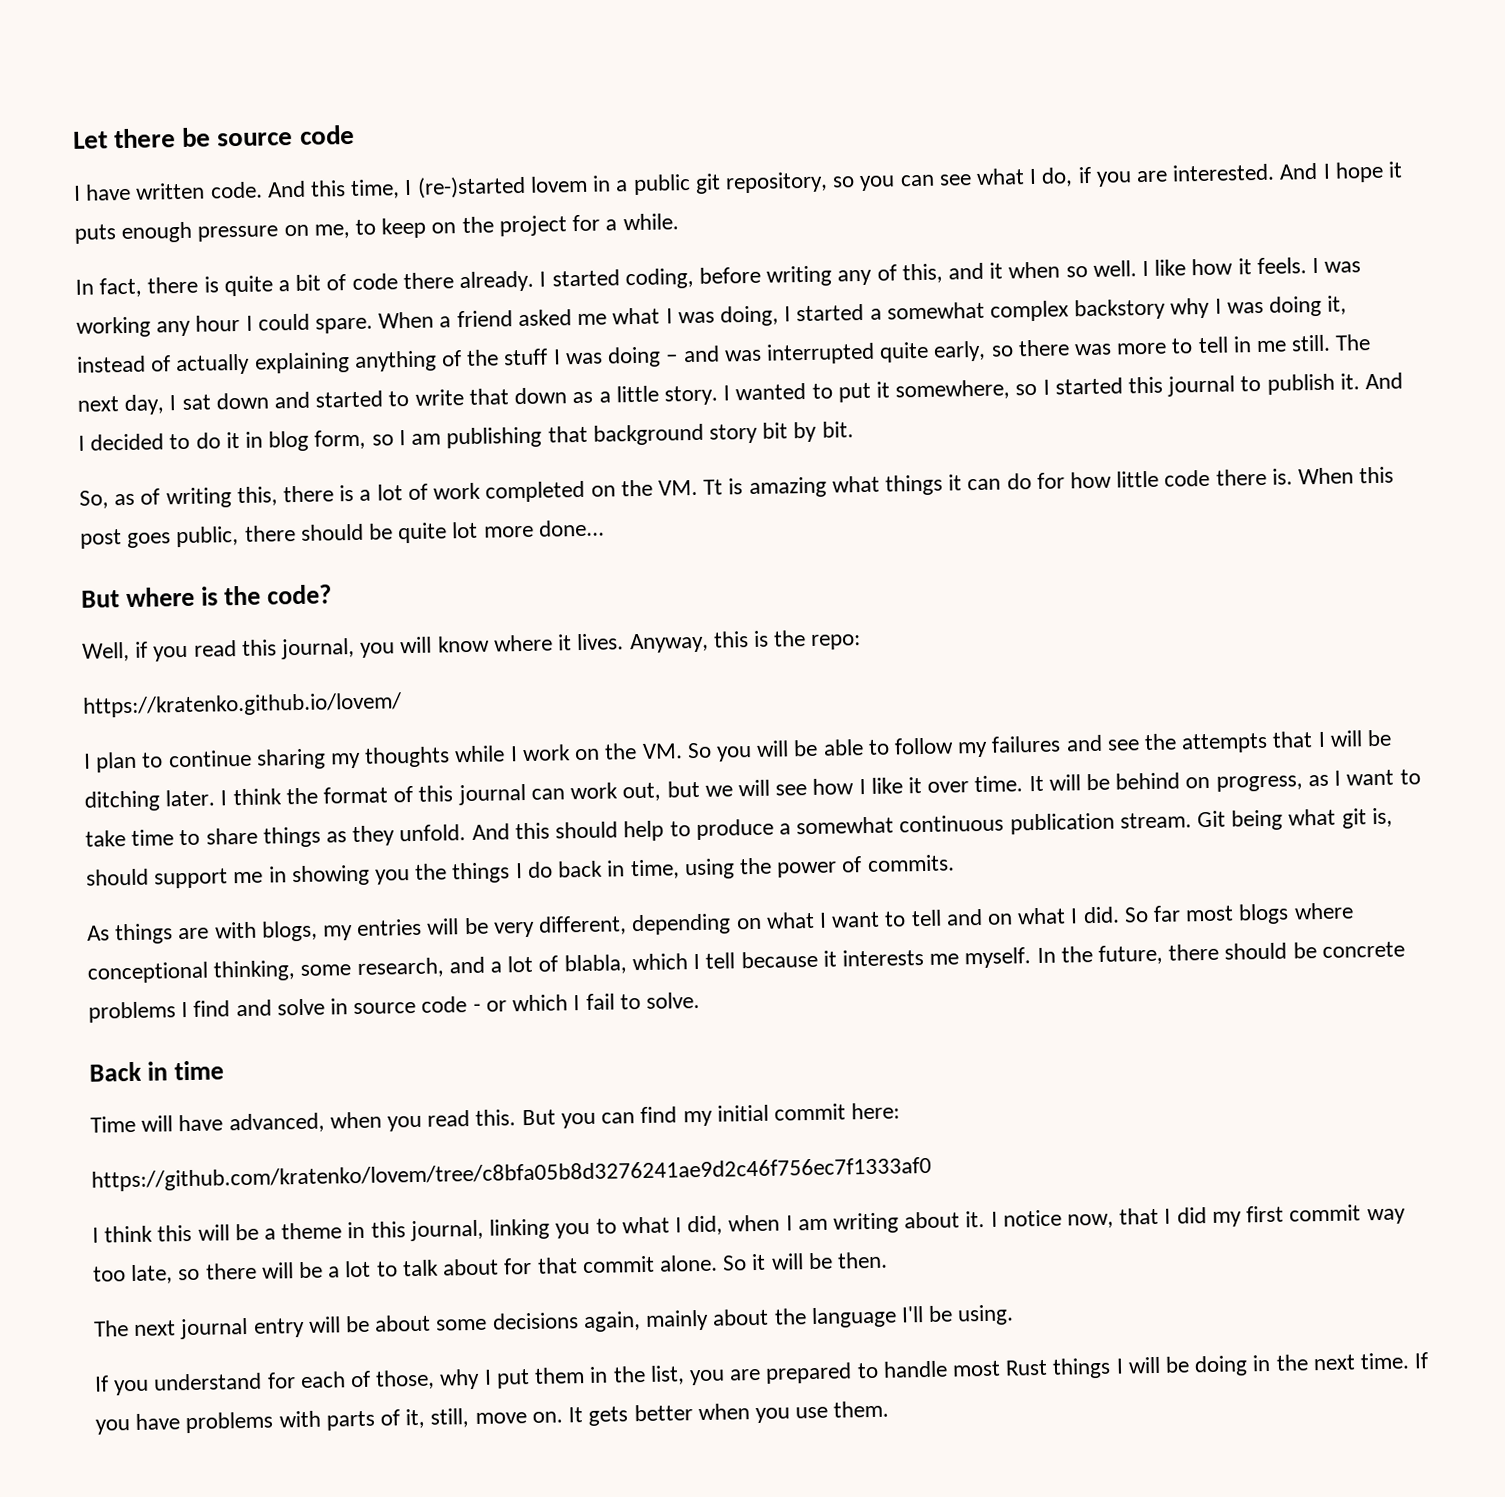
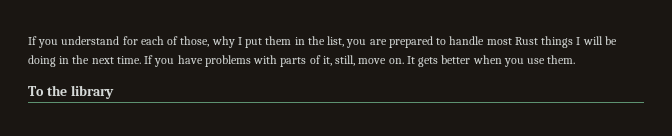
- Let there be source code
- I have written code. And this time, I (re-)started lovem in a public git repository, so you can see what I do, if you are interested. And I hope it puts enough pressure on me, to keep on the project for a while.
- In fact, there is quite a bit of code there already. I started coding, before writing any of this, and it when so well. I like how it feels. I was working any hour I could spare. When a friend asked me what I was doing, I started a somewhat complex backstory why I was doing it, instead of actually explaining anything of the stuff I was doing – and was interrupted quite early, so there was more to tell in me still. The next day, I sat down and started to write that down as a little story. I wanted to put it somewhere, so I started this journal to publish it. And I decided to do it in blog form, so I am publishing that background story bit by bit.
- So, as of writing this, there is a lot of work completed on the VM. Tt is amazing what things it can do for how little code there is. When this post goes public, there should be quite lot more done...
- But where is the code?
- Well, if you read this journal, you will know where it lives. Anyway, this is the repo:
- https://kratenko.github.io/lovem/
- I plan to continue sharing my thoughts while I work on the VM. So you will be able to follow my failures and see the attempts that I will be ditching later. I think the format of this journal can work out, but we will see how I like it over time. It will be behind on progress, as I want to take time to share things as they unfold. And this should help to produce a somewhat continuous publication stream. Git being what git is, should support me in showing you the things I do back in time, using the power of commits.
- As things are with blogs, my entries will be very different, depending on what I want to tell and on what I did. So far most blogs where conceptional thinking, some research, and a lot of blabla, which I tell because it interests me myself. In the future, there should be concrete problems I find and solve in source code - or which I fail to solve.
- Back in time
- Time will have advanced, when you read this. But you can find my initial commit here:
- https://github.com/kratenko/lovem/tree/c8bfa05b8d3276241ae9d2c46f756ec7f1333af0
- I think this will be a theme in this journal, linking you to what I did, when I am writing about it. I notice now, that I did my first commit way too late, so there will be a lot to talk about for that commit alone. So it will be then.
- The next journal entry will be about some decisions again, mainly about the language I'll be using.
+ To the library

